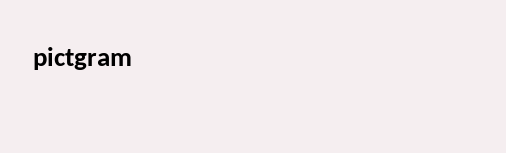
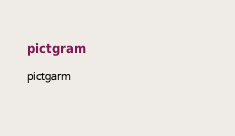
+ pictgarm

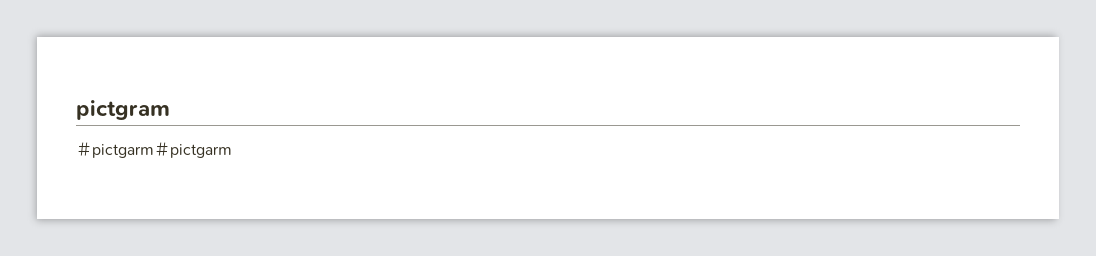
- pictgarm
+ ＃pictgarm＃pictgarm

